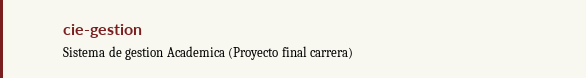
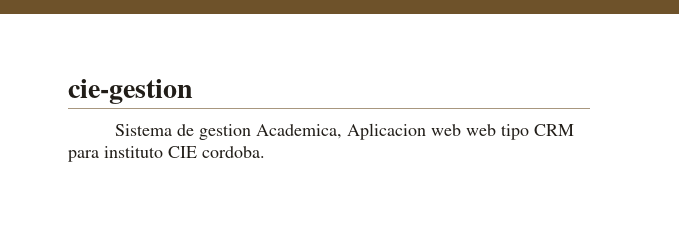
- Sistema de gestion Academica (Proyecto final carrera)
+ Sistema de gestion Academica, Aplicacion web web tipo CRM para instituto CIE cordoba.

